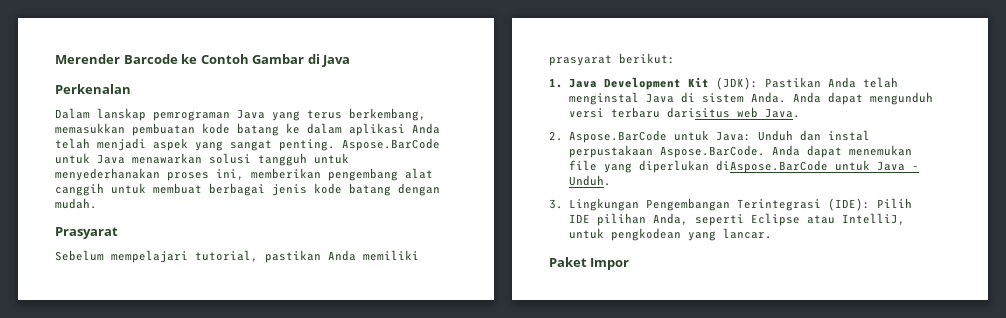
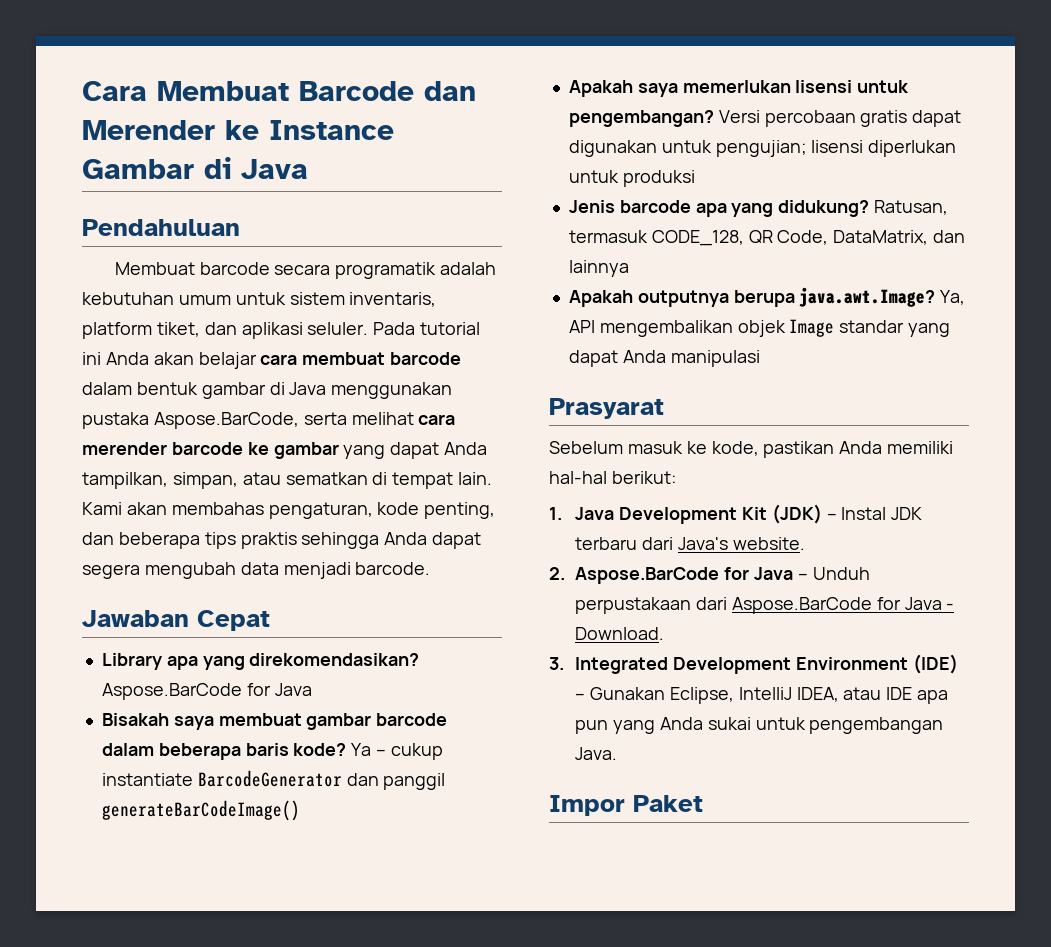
- Merender Barcode ke Contoh Gambar di Java
- Perkenalan
- Dalam lanskap pemrograman Java yang terus berkembang, memasukkan pembuatan kode batang ke dalam aplikasi Anda telah menjadi aspek yang sangat penting. Aspose.BarCode untuk Java menawarkan solusi tangguh untuk menyederhanakan proses ini, memberikan pengembang alat canggih untuk membuat berbagai jenis kode batang dengan mudah.
+ Cara Membuat Barcode dan Merender ke Instance Gambar di Java
+ Pendahuluan
+ Membuat barcode secara programatik adalah kebutuhan umum untuk sistem inventaris, platform tiket, dan aplikasi seluler. Pada tutorial ini Anda akan belajar cara membuat barcode dalam bentuk gambar di Java menggunakan pustaka Aspose.BarCode, serta melihat cara merender barcode ke gambar yang dapat Anda tampilkan, simpan, atau sematkan di tempat lain. Kami akan membahas pengaturan, kode penting, dan beberapa tips praktis sehingga Anda dapat segera mengubah data menjadi barcode.
+ Jawaban Cepat
+ Library apa yang direkomendasikan? Aspose.BarCode for Java
+ Bisakah saya membuat gambar barcode dalam beberapa baris kode? Ya – cukup instantiate BarcodeGenerator dan panggil generateBarCodeImage()
+ Apakah saya memerlukan lisensi untuk pengembangan? Versi percobaan gratis dapat digunakan untuk pengujian; lisensi diperlukan untuk produksi
+ Jenis barcode apa yang didukung? Ratusan, termasuk CODE_128, QR Code, DataMatrix, dan lainnya
+ Apakah outputnya berupa java.awt.Image? Ya, API mengembalikan objek Image standar yang dapat Anda manipulasi
- Sebelum mempelajari tutorial, pastikan Anda memiliki prasyarat berikut:
+ Sebelum masuk ke kode, pastikan Anda memiliki hal‑hal berikut:
- 1. Java Development Kit (JDK): Pastikan Anda telah menginstal Java di sistem Anda. Anda dapat mengunduh versi terbaru darisitus web Java.
- 2. Aspose.BarCode untuk Java: Unduh dan instal perpustakaan Aspose.BarCode. Anda dapat menemukan file yang diperlukan diAspose.BarCode untuk Java - Unduh.
- 3. Lingkungan Pengembangan Terintegrasi (IDE): Pilih IDE pilihan Anda, seperti Eclipse atau IntelliJ, untuk pengkodean yang lancar.
- Paket Impor
+ 1. Java Development Kit (JDK) – Instal JDK terbaru dari Java's website.
+ 2. Aspose.BarCode for Java – Unduh perpustakaan dari Aspose.BarCode for Java - Download.
+ 3. Integrated Development Environment (IDE) – Gunakan Eclipse, IntelliJ IDEA, atau IDE apa pun yang Anda sukai untuk pengembangan Java.
+ Impor Paket

